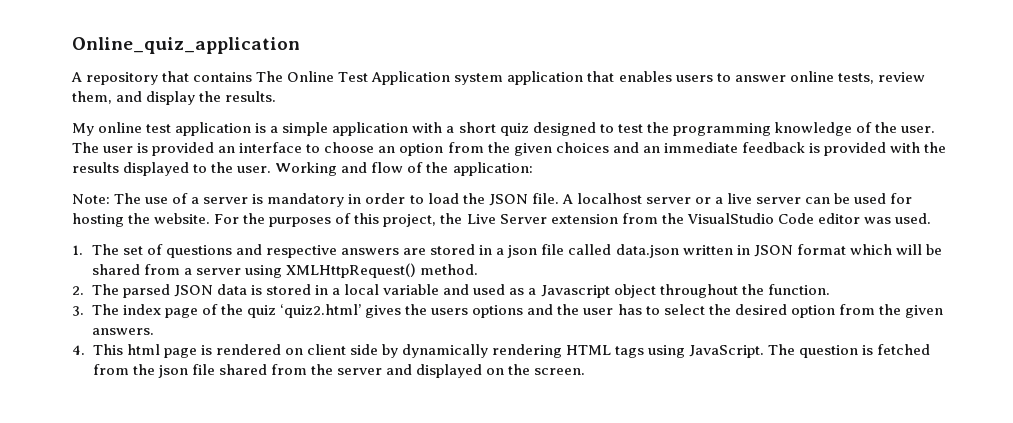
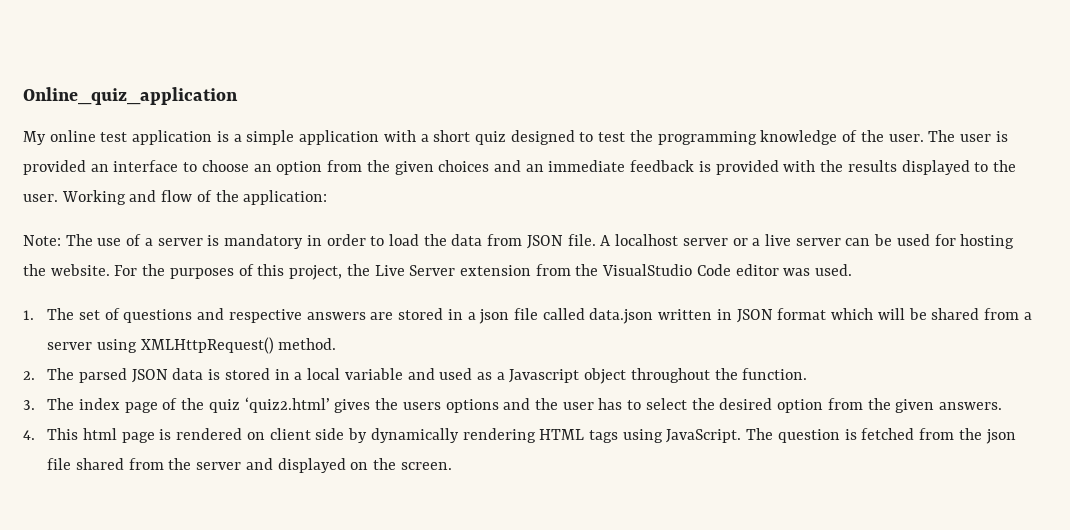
- A repository that contains The Online Test Application system application that enables users to answer online tests, review them, and display the results.
- Note: The use of a server is mandatory in order to load the JSON file.
+ Note: The use of a server is mandatory in order to load the data from JSON file.

